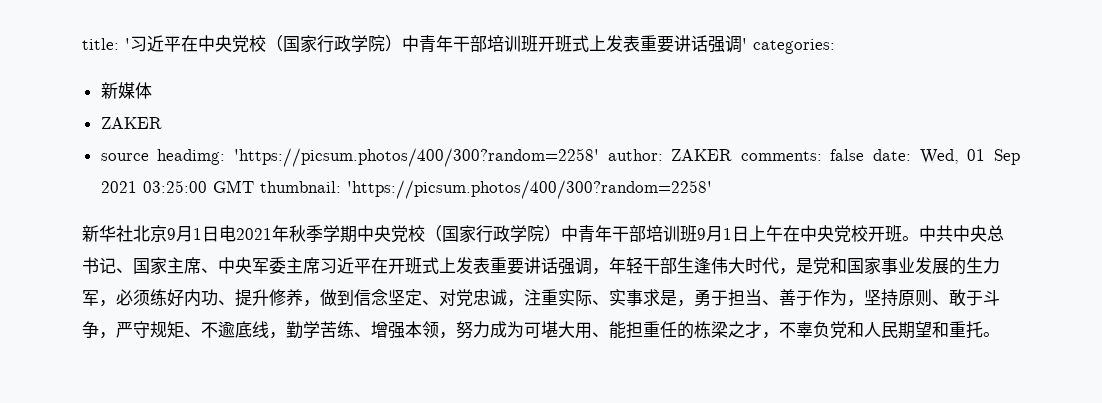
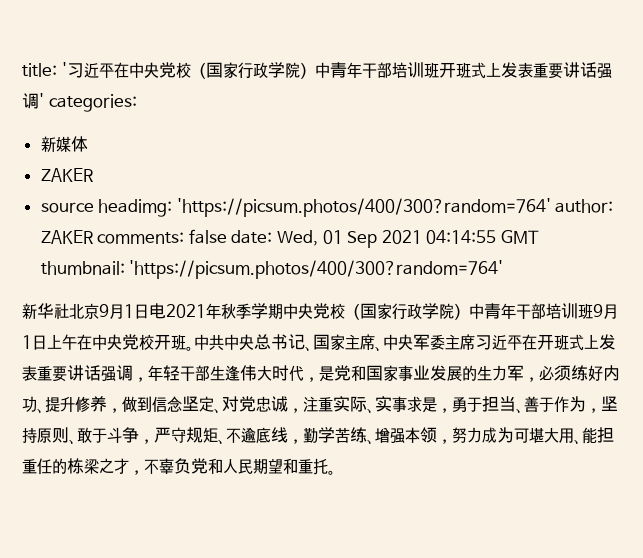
- source headimg: 'https://picsum.photos/400/300?random=2258' author: ZAKER comments: false date: Wed, 01 Sep 2021 03:25:00 GMT thumbnail: 'https://picsum.photos/400/300?random=2258'
+ source headimg: 'https://picsum.photos/400/300?random=764' author: ZAKER comments: false date: Wed, 01 Sep 2021 04:14:55 GMT thumbnail: 'https://picsum.photos/400/300?random=764'

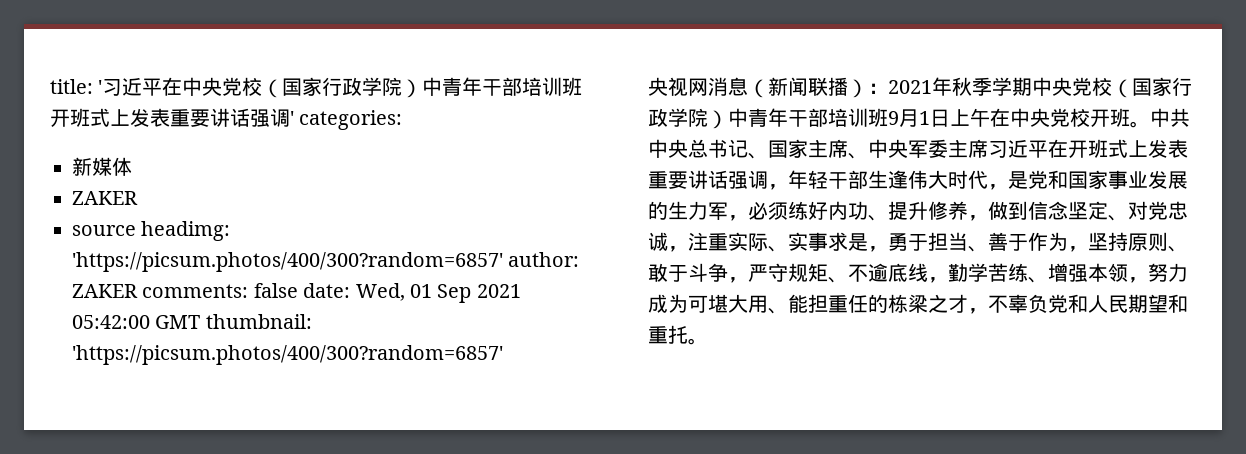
- source headimg: 'https://picsum.photos/400/300?random=764' author: ZAKER comments: false date: Wed, 01 Sep 2021 04:14:55 GMT thumbnail: 'https://picsum.photos/400/300?random=764'
- 新华社北京9月1日电2021年秋季学期中央党校（国家行政学院）中青年干部培训班9月1日上午在中央党校开班。
+ source headimg: 'https://picsum.photos/400/300?random=6857' author: ZAKER comments: false date: Wed, 01 Sep 2021 05:42:00 GMT thumbnail: 'https://picsum.photos/400/300?random=6857'
+ 央视网消息（新闻联播）：2021年秋季学期中央党校（国家行政学院）中青年干部培训班9月1日上午在中央党校开班。

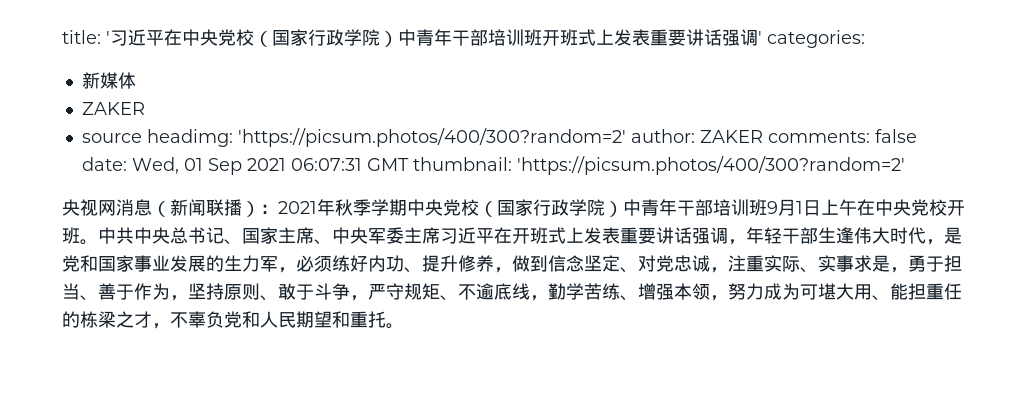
- source headimg: 'https://picsum.photos/400/300?random=6857' author: ZAKER comments: false date: Wed, 01 Sep 2021 05:42:00 GMT thumbnail: 'https://picsum.photos/400/300?random=6857'
+ source headimg: 'https://picsum.photos/400/300?random=2' author: ZAKER comments: false date: Wed, 01 Sep 2021 06:07:31 GMT thumbnail: 'https://picsum.photos/400/300?random=2'

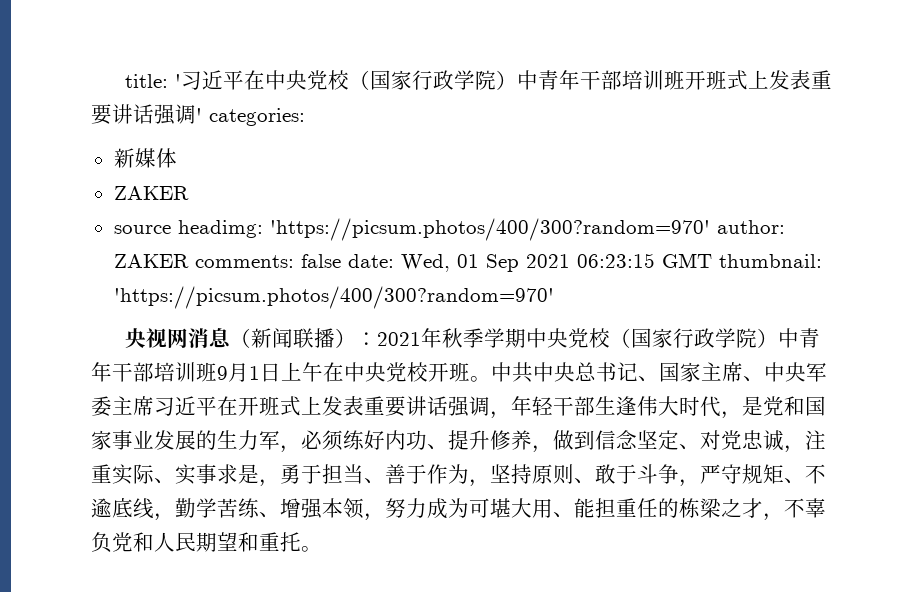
- source headimg: 'https://picsum.photos/400/300?random=2' author: ZAKER comments: false date: Wed, 01 Sep 2021 06:07:31 GMT thumbnail: 'https://picsum.photos/400/300?random=2'
+ source headimg: 'https://picsum.photos/400/300?random=970' author: ZAKER comments: false date: Wed, 01 Sep 2021 06:23:15 GMT thumbnail: 'https://picsum.photos/400/300?random=970'

